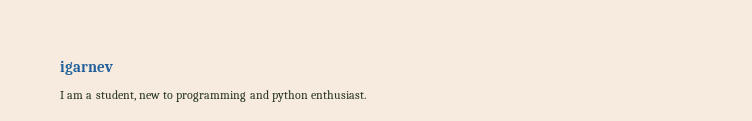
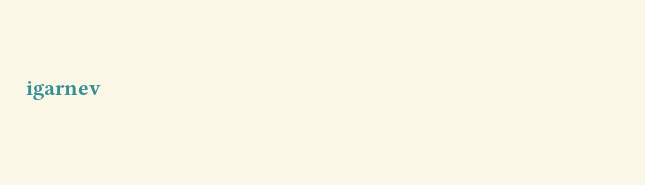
- I am a student, new to programming and python enthusiast.

